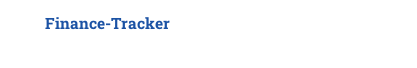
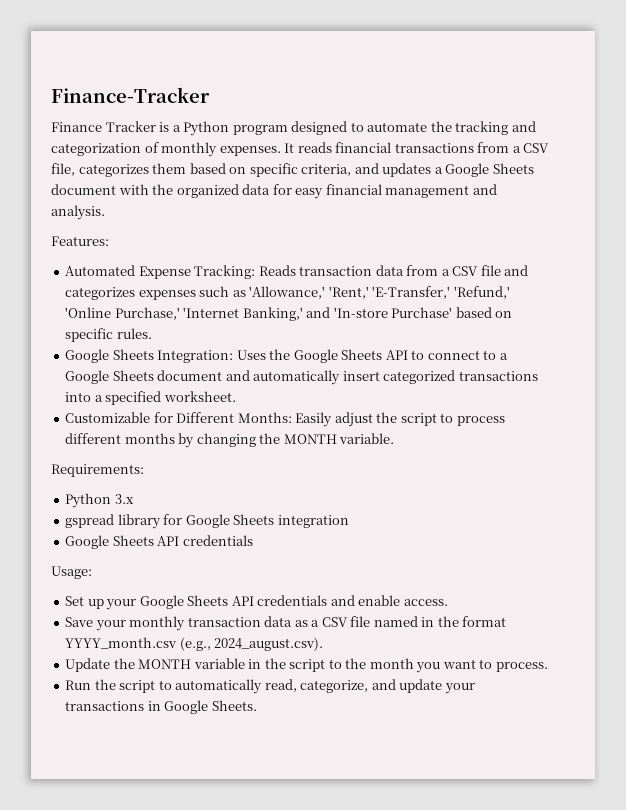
+ Finance Tracker is a Python program designed to automate the tracking and categorization of monthly expenses. It reads financial transactions from a CSV file, categorizes them based on specific criteria, and updates a Google Sheets document with the organized data for easy financial management and analysis.
+ Features:
+ Automated Expense Tracking: Reads transaction data from a CSV file and categorizes expenses such as 'Allowance,' 'Rent,' 'E-Transfer,' 'Refund,' 'Online Purchase,' 'Internet Banking,' and 'In-store Purchase' based on specific rules.
+ Google Sheets Integration: Uses the Google Sheets API to connect to a Google Sheets document and automatically insert categorized transactions into a specified worksheet.
+ Customizable for Different Months: Easily adjust the script to process different months by changing the MONTH variable.
+ Requirements:
+ Python 3.x
+ gspread library for Google Sheets integration
+ Google Sheets API credentials
+ Usage:
+ Set up your Google Sheets API credentials and enable access.
+ Save your monthly transaction data as a CSV file named in the format YYYY_month.csv (e.g., 2024_august.csv).
+ Update the MONTH variable in the script to the month you want to process.
+ Run the script to automatically read, categorize, and update your transactions in Google Sheets.

